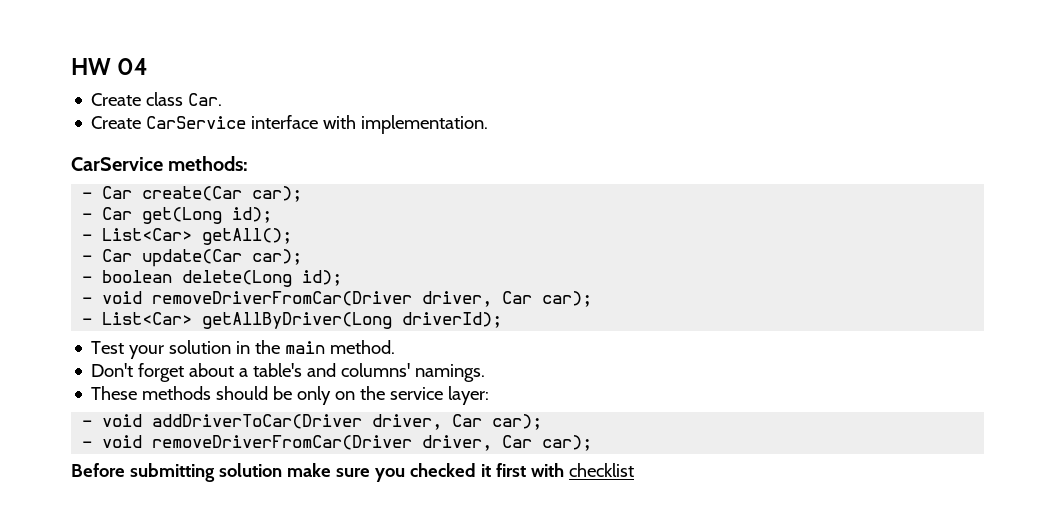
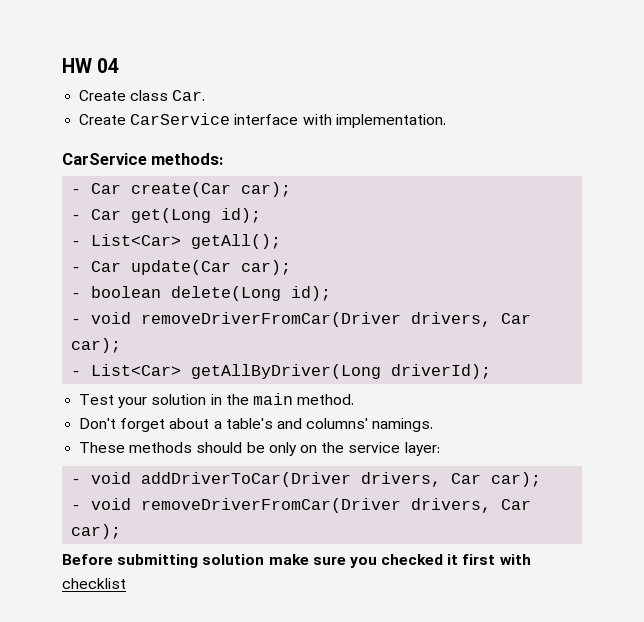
  - boolean delete(Long id);
- - void removeDriverFromCar(Driver driver, Car car);
+ - void removeDriverFromCar(Driver drivers, Car car);
- - void addDriverToCar(Driver driver, Car car);
- - void removeDriverFromCar(Driver driver, Car car);
+ - void addDriverToCar(Driver drivers, Car car);
+ - void removeDriverFromCar(Driver drivers, Car car);

